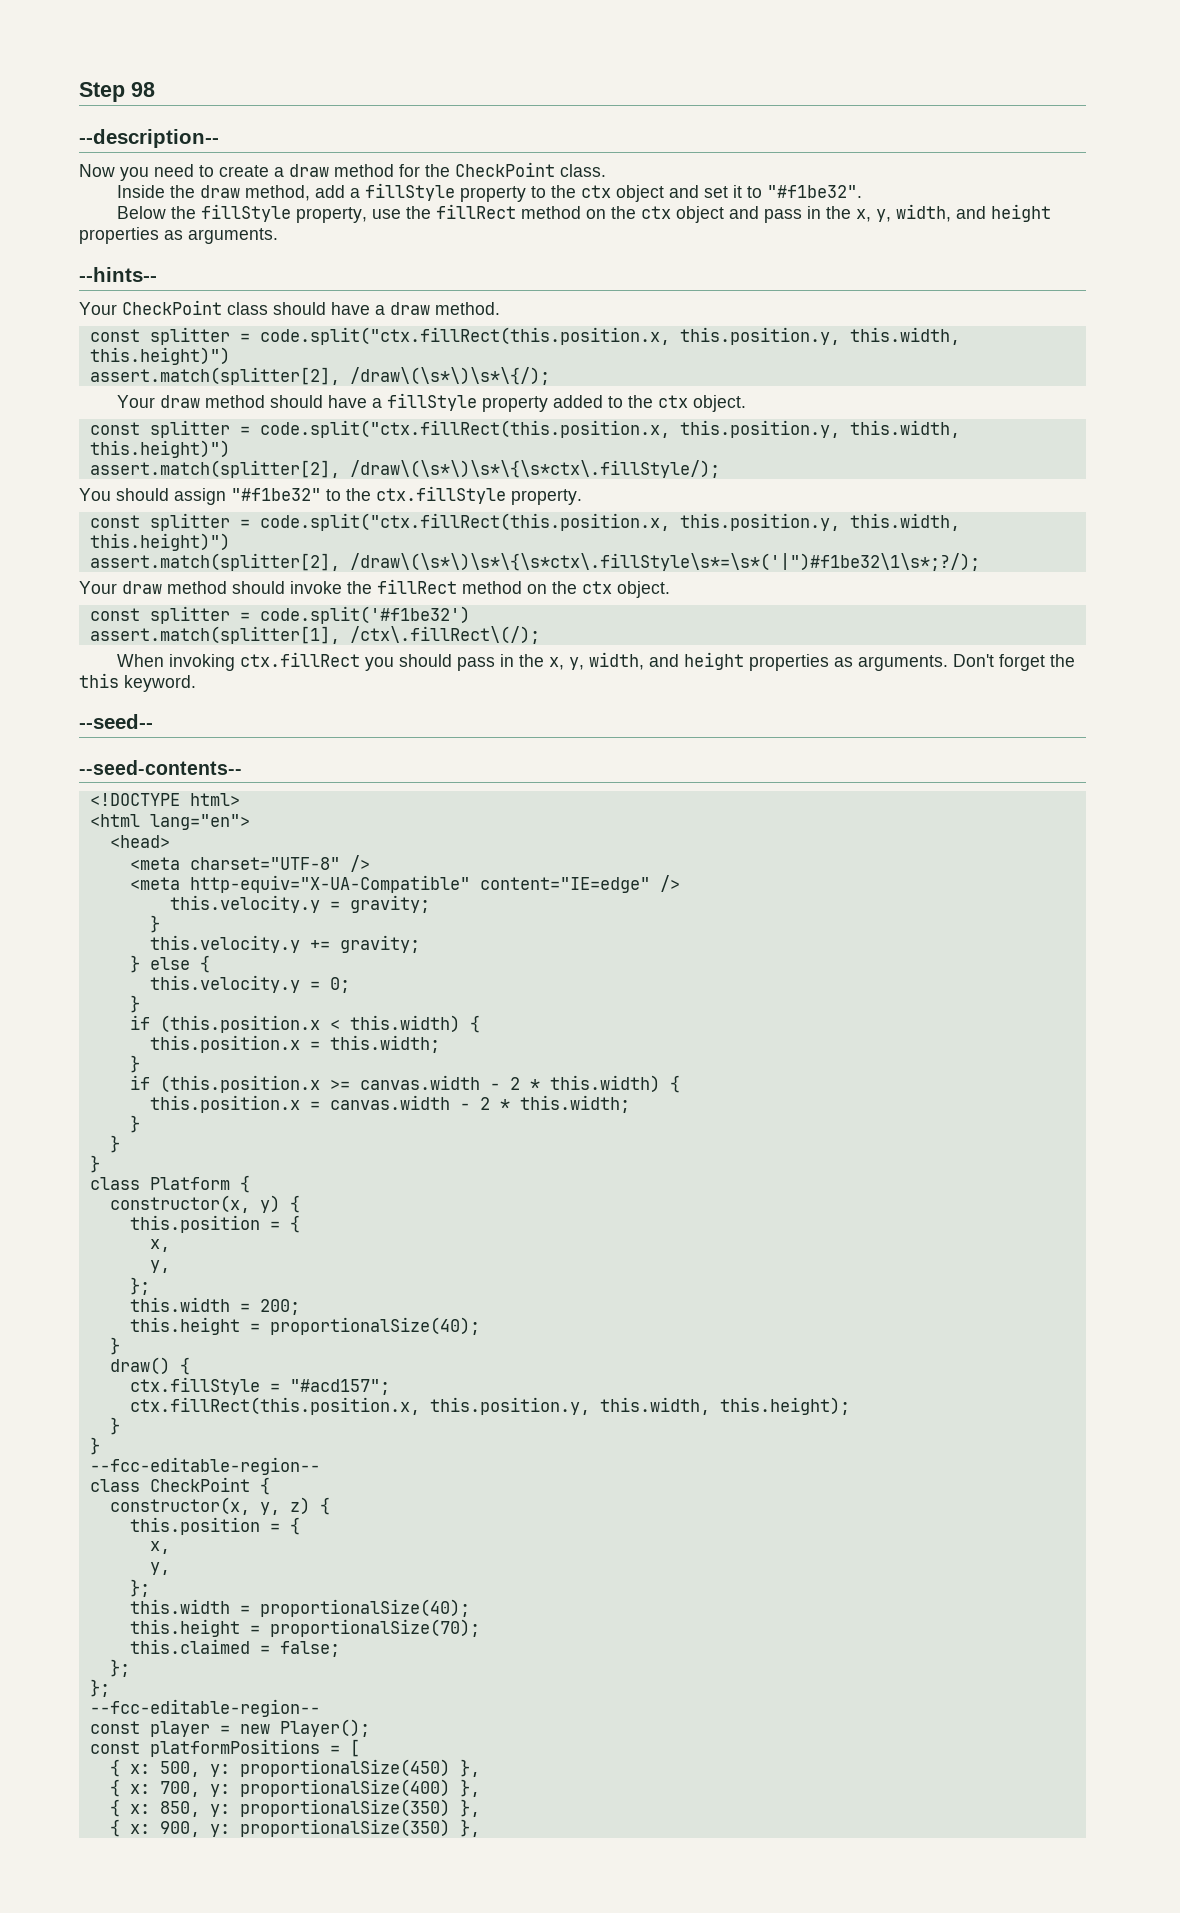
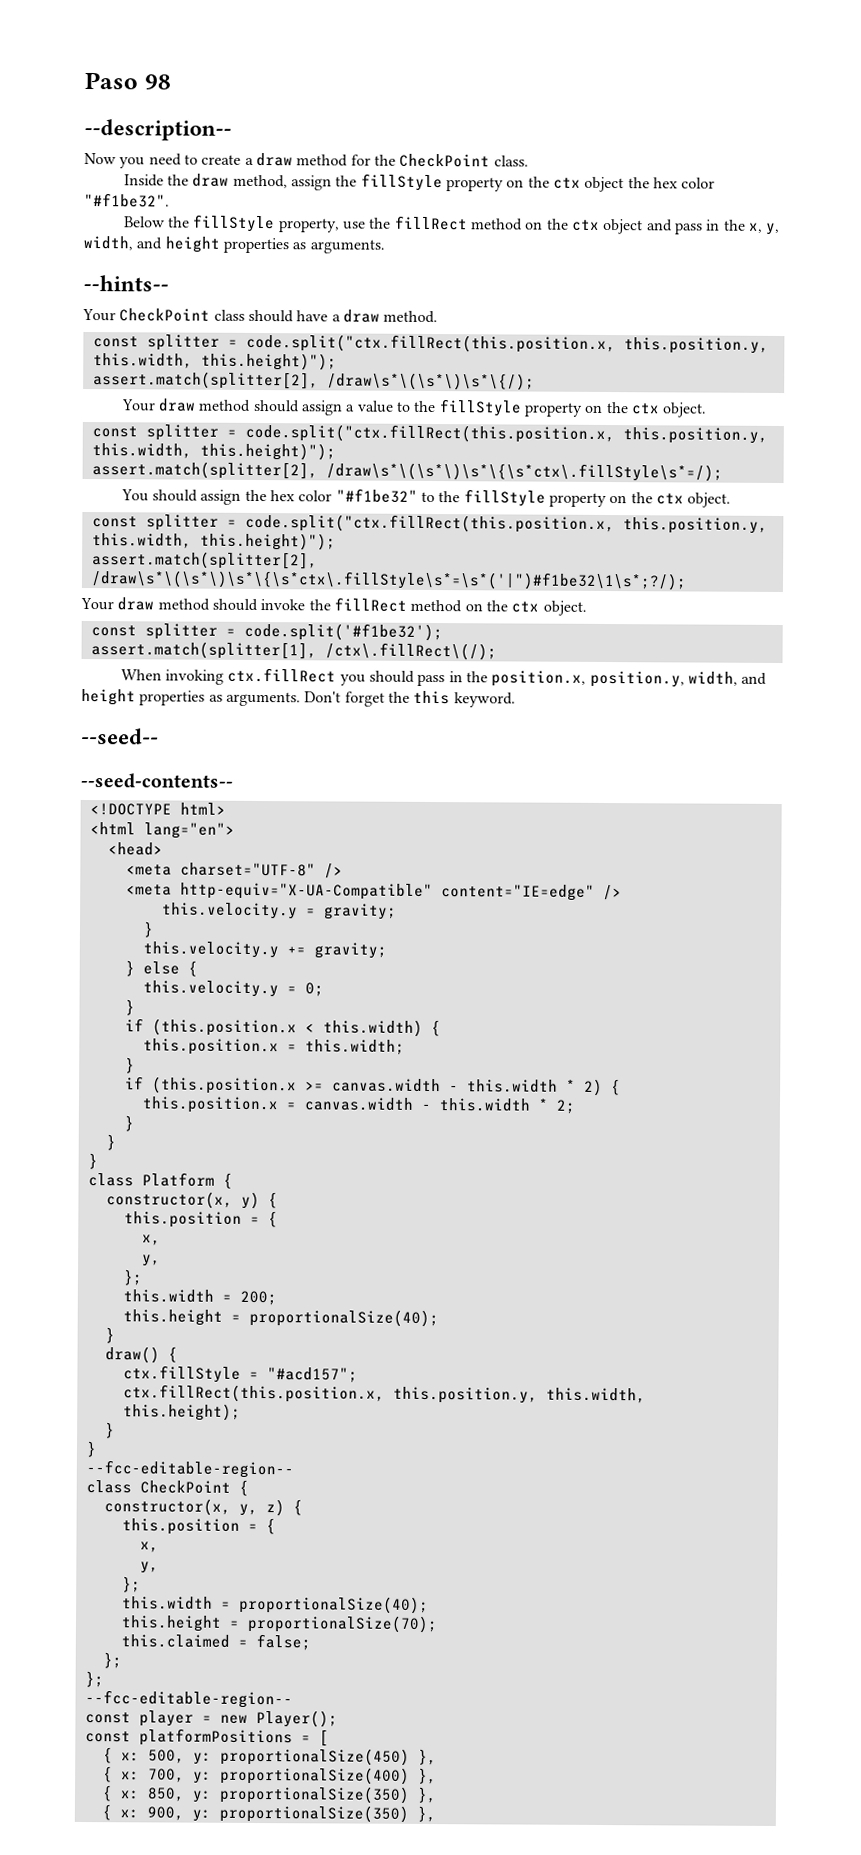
- Step 98
+ Paso 98
- Inside the draw method, add a fillStyle property to the ctx object and set it to "#f1be32".
+ Inside the draw method, assign the fillStyle property on the ctx object the hex color "#f1be32".
  Your CheckPoint class should have a draw method.
- const splitter = code.split("ctx.fillRect(this.position.x, this.position.y, this.width, this.height)")
- assert.match(splitter[2], /draw\(\s*\)\s*\{/);
- Your draw method should have a fillStyle property added to the ctx object.
- const splitter = code.split("ctx.fillRect(this.position.x, this.position.y, this.width, this.height)")
- assert.match(splitter[2], /draw\(\s*\)\s*\{\s*ctx\.fillStyle/);
+ const splitter = code.split("ctx.fillRect(this.position.x, this.position.y, this.width, this.height)");
+ assert.match(splitter[2], /draw\s*\(\s*\)\s*\{/);
+ Your draw method should assign a value to the fillStyle property on the ctx object.
+ const splitter = code.split("ctx.fillRect(this.position.x, this.position.y, this.width, this.height)");
+ assert.match(splitter[2], /draw\s*\(\s*\)\s*\{\s*ctx\.fillStyle\s*=/);
- You should assign "#f1be32" to the ctx.fillStyle property.
- const splitter = code.split("ctx.fillRect(this.position.x, this.position.y, this.width, this.height)")
- assert.match(splitter[2], /draw\(\s*\)\s*\{\s*ctx\.fillStyle\s*=\s*('|")#f1be32\1\s*;?/);
+ You should assign the hex color "#f1be32" to the fillStyle property on the ctx object.
+ const splitter = code.split("ctx.fillRect(this.position.x, this.position.y, this.width, this.height)");
+ assert.match(splitter[2], /draw\s*\(\s*\)\s*\{\s*ctx\.fillStyle\s*=\s*('|")#f1be32\1\s*;?/);
- const splitter = code.split('#f1be32')
+ const splitter = code.split('#f1be32');
- When invoking ctx.fillRect you should pass in the x, y, width, and height properties as arguments.
+ When invoking ctx.fillRect you should pass in the position.x, position.y, width, and height properties as arguments.
- if (this.position.x >= canvas.width - 2 * this.width) {
+ if (this.position.x >= canvas.width - this.width * 2) {
- this.position.x = canvas.width - 2 * this.width;
+ this.position.x = canvas.width - this.width * 2;

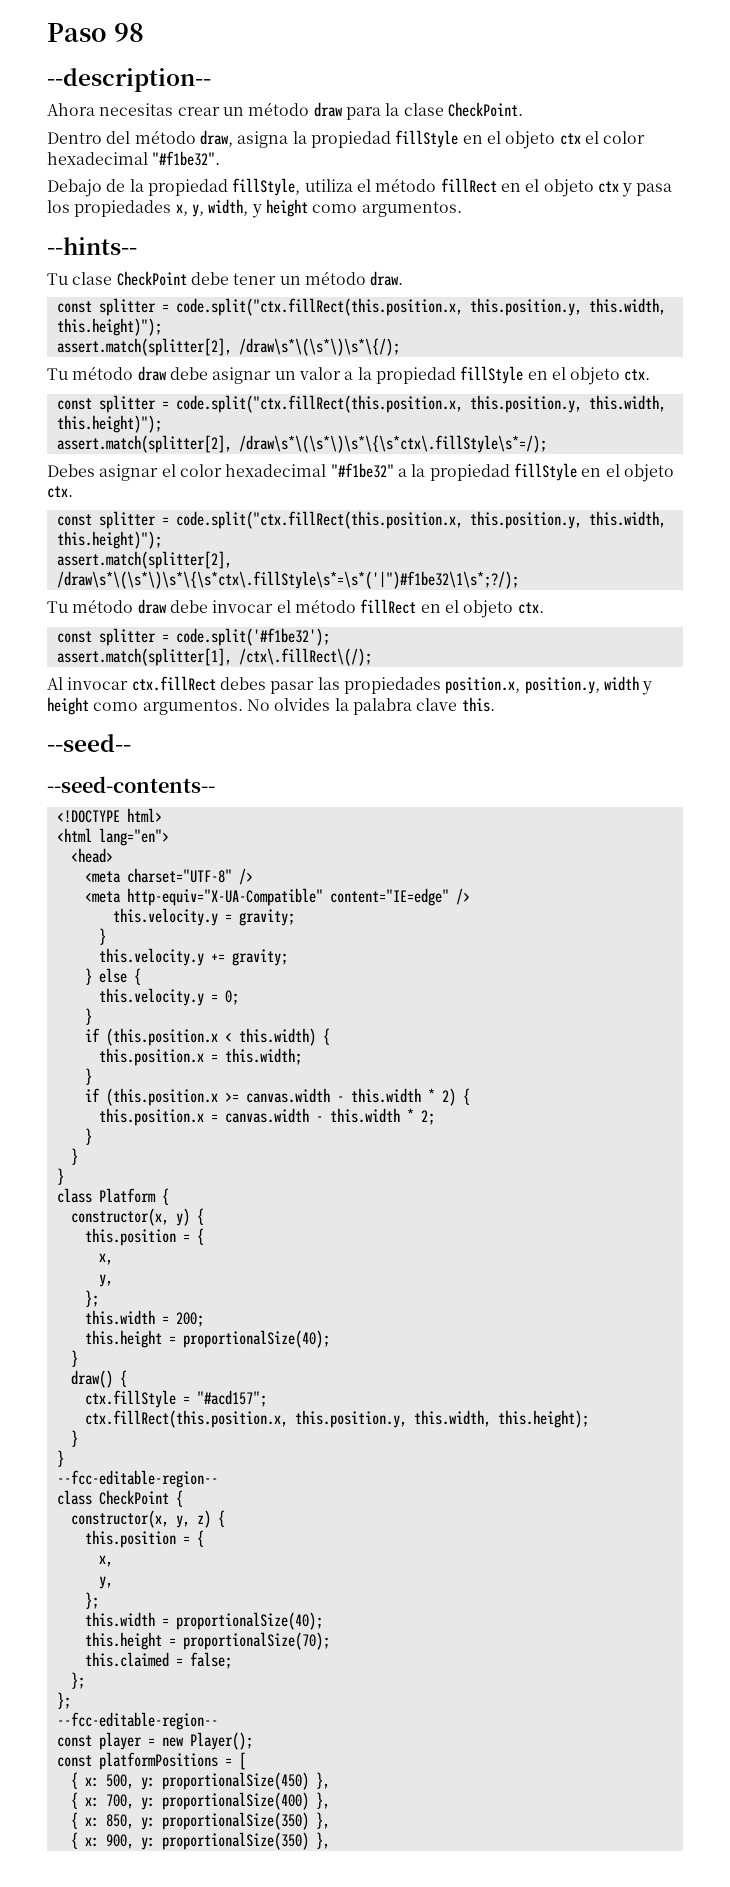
- Now you need to create a draw method for the CheckPoint class.
- Inside the draw method, assign the fillStyle property on the ctx object the hex color "#f1be32".
- Below the fillStyle property, use the fillRect method on the ctx object and pass in the x, y, width, and height properties as arguments.
+ Ahora necesitas crear un método draw para la clase CheckPoint.
+ Dentro del método draw, asigna la propiedad fillStyle en el objeto ctx el color hexadecimal "#f1be32".
+ Debajo de la propiedad fillStyle, utiliza el método fillRect en el objeto ctx y pasa los propiedades x, y, width, y height como argumentos.
  --hints--
- Your CheckPoint class should have a draw method.
+ Tu clase CheckPoint debe tener un método draw.
- Your draw method should assign a value to the fillStyle property on the ctx object.
+ Tu método draw debe asignar un valor a la propiedad fillStyle en el objeto ctx.
- You should assign the hex color "#f1be32" to the fillStyle property on the ctx object.
+ Debes asignar el color hexadecimal "#f1be32" a la propiedad fillStyle en el objeto ctx.
- Your draw method should invoke the fillRect method on the ctx object.
+ Tu método draw debe invocar el método fillRect en el objeto ctx.
- When invoking ctx.fillRect you should pass in the position.x, position.y, width, and height properties as arguments. Don't forget the this keyword.
+ Al invocar ctx.fillRect debes pasar las propiedades position.x, position.y, width y height como argumentos. No olvides la palabra clave this.

